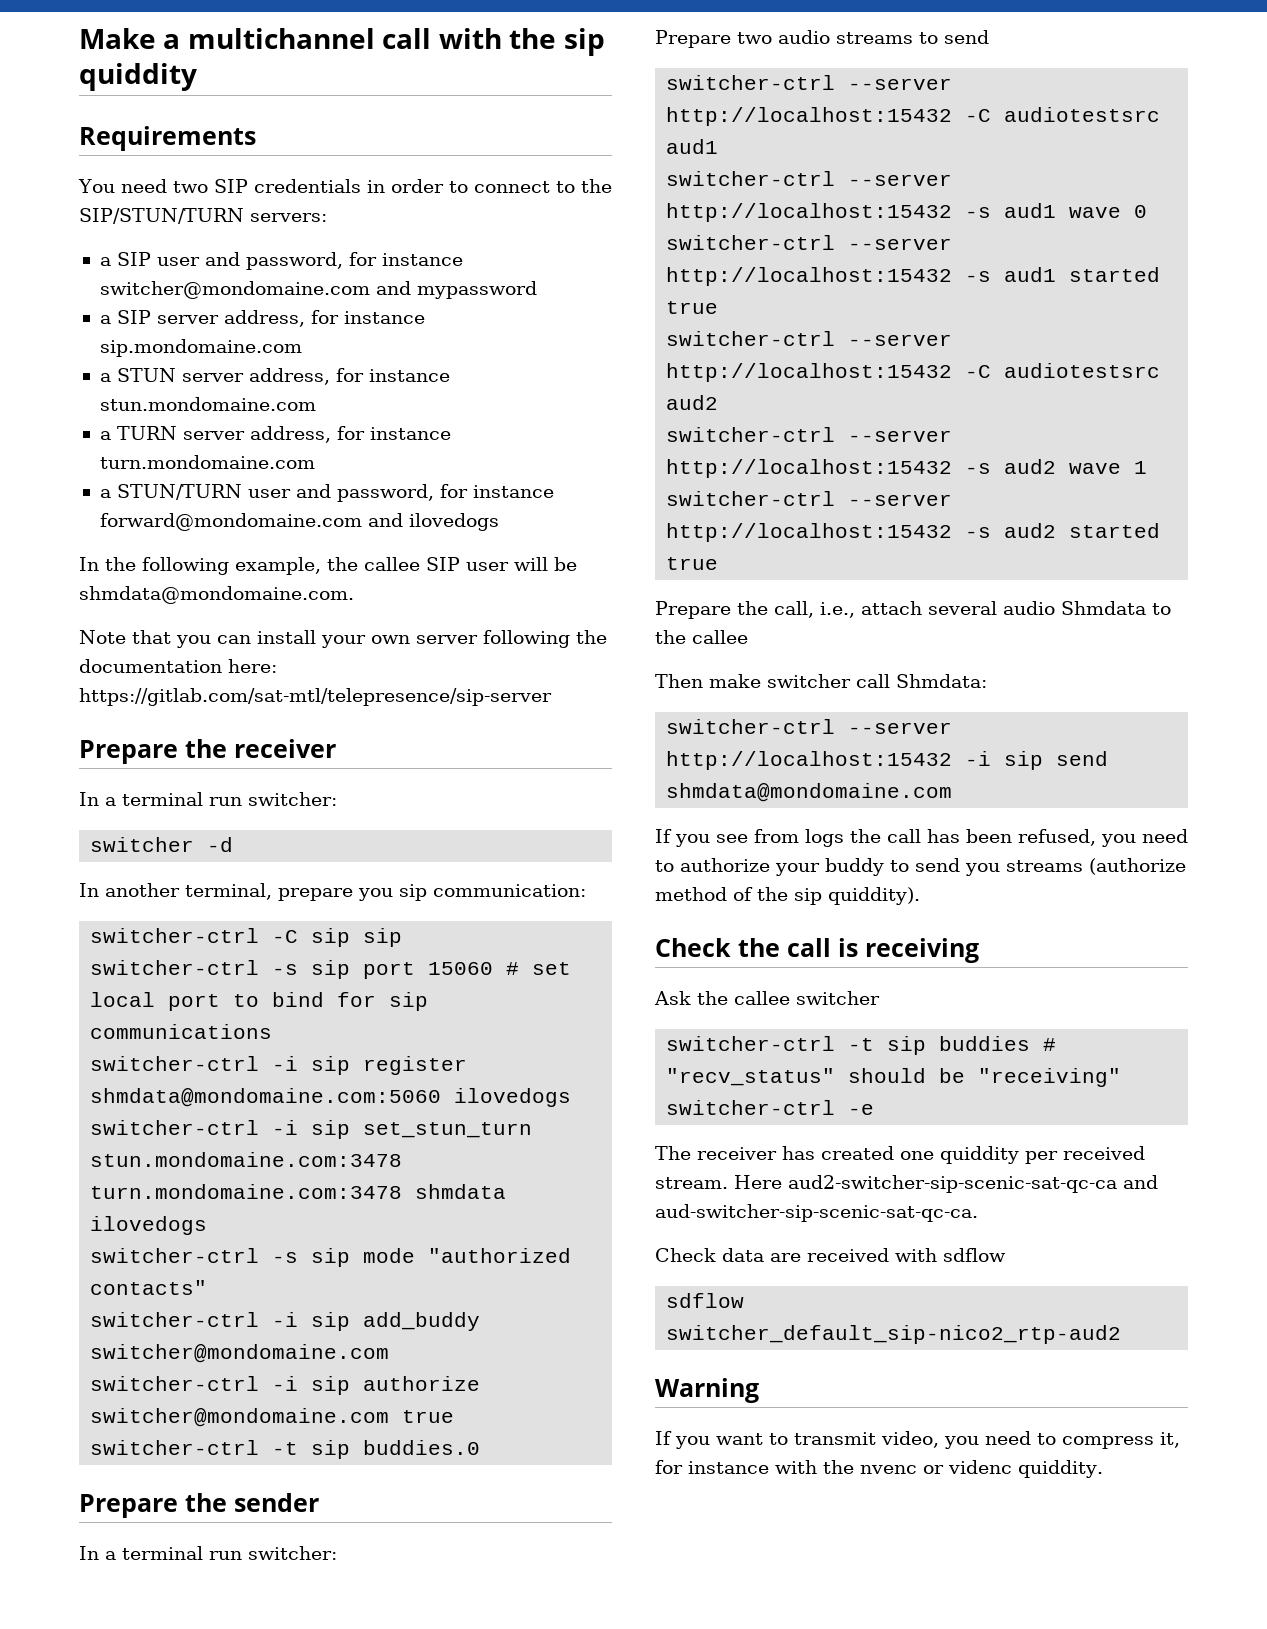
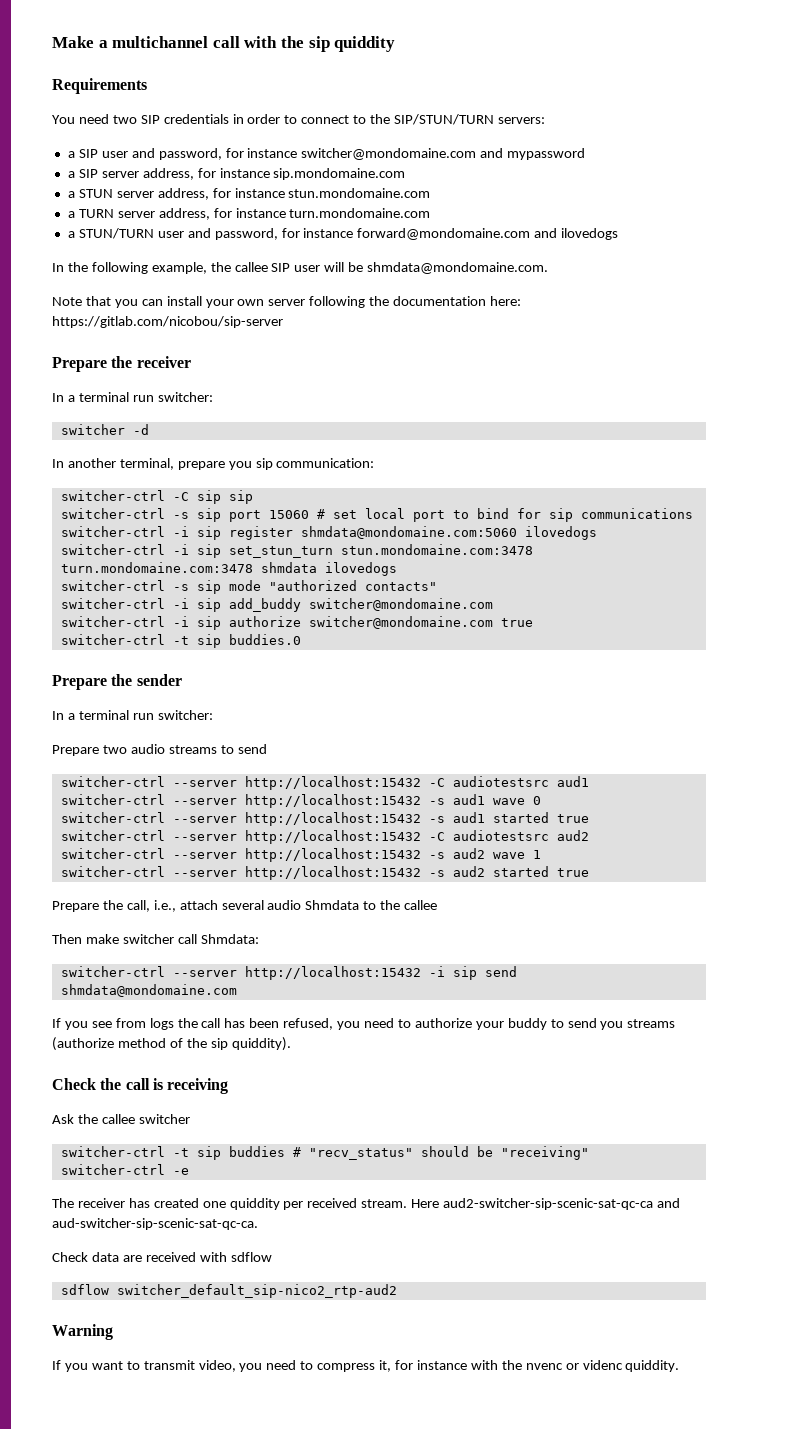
- Note that you can install your own server following the documentation here: https://gitlab.com/sat-mtl/telepresence/sip-server
+ Note that you can install your own server following the documentation here: https://gitlab.com/nicobou/sip-server

